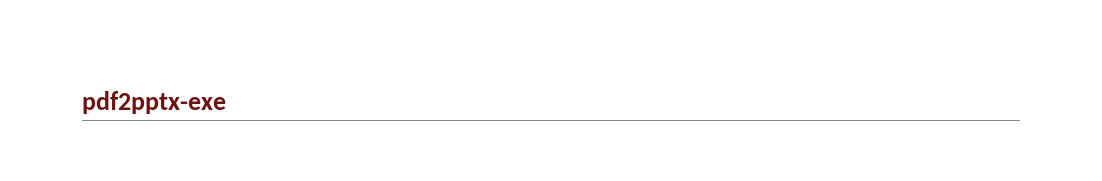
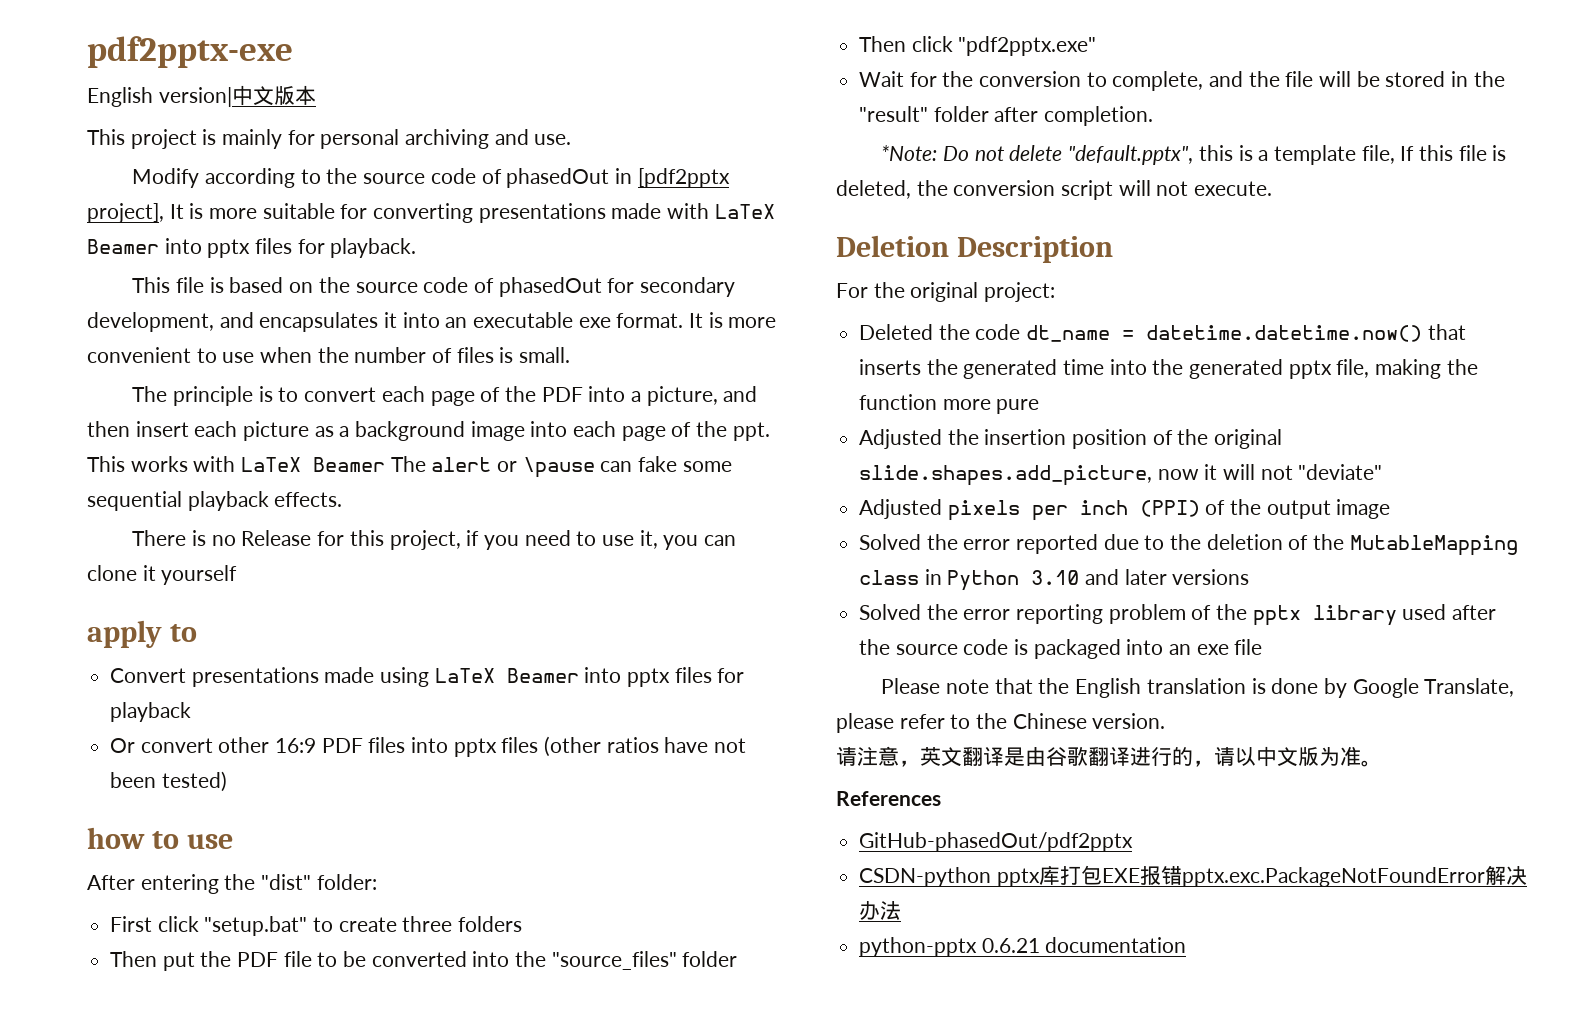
+ English version|中文版本
+ This project is mainly for personal archiving and use.
+ Modify according to the source code of phasedOut in [pdf2pptx project], It is more suitable for converting presentations made with LaTeX Beamer into pptx files for playback.
+ This file is based on the source code of phasedOut for secondary development, and encapsulates it into an executable exe format. It is more convenient to use when the number of files is small.
+ The principle is to convert each page of the PDF into a picture, and then insert each picture as a background image into each page of the ppt. This works with LaTeX Beamer The alert or \pause can fake some sequential playback effects.
+ There is no Release for this project, if you need to use it, you can clone it yourself
+ apply to
+ Convert presentations made using LaTeX Beamer into pptx files for playback
+ Or convert other 16:9 PDF files into pptx files (other ratios have not been tested)
+ how to use
+ After entering the "dist" folder:
+ First click "setup.bat" to create three folders
+ Then put the PDF file to be converted into the "source_files" folder
+ Then click "pdf2pptx.exe"
+ Wait for the conversion to complete, and the file will be stored in the "result" folder after completion.
+ *Note: Do not delete "default.pptx", this is a template file, If this file is deleted, the conversion script will not execute.
+ Deletion Description
+ For the original project:
+ Deleted the code dt_name = datetime.datetime.now() that inserts the generated time into the generated pptx file, making the function more pure
+ Adjusted the insertion position of the original slide.shapes.add_picture, now it will not "deviate"
+ Adjusted pixels per inch (PPI) of the output image
+ Solved the error reported due to the deletion of the MutableMapping class in Python 3.10 and later versions
+ Solved the error reporting problem of the pptx library used after the source code is packaged into an exe file
+ Please note that the English translation is done by Google Translate, please refer to the Chinese version.
+ 请注意，英文翻译是由谷歌翻译进行的，请以中文版为准。
+ References
+ GitHub-phasedOut/pdf2pptx
+ CSDN-python pptx库打包EXE报错pptx.exc.PackageNotFoundError解决办法
+ python-pptx 0.6.21 documentation

